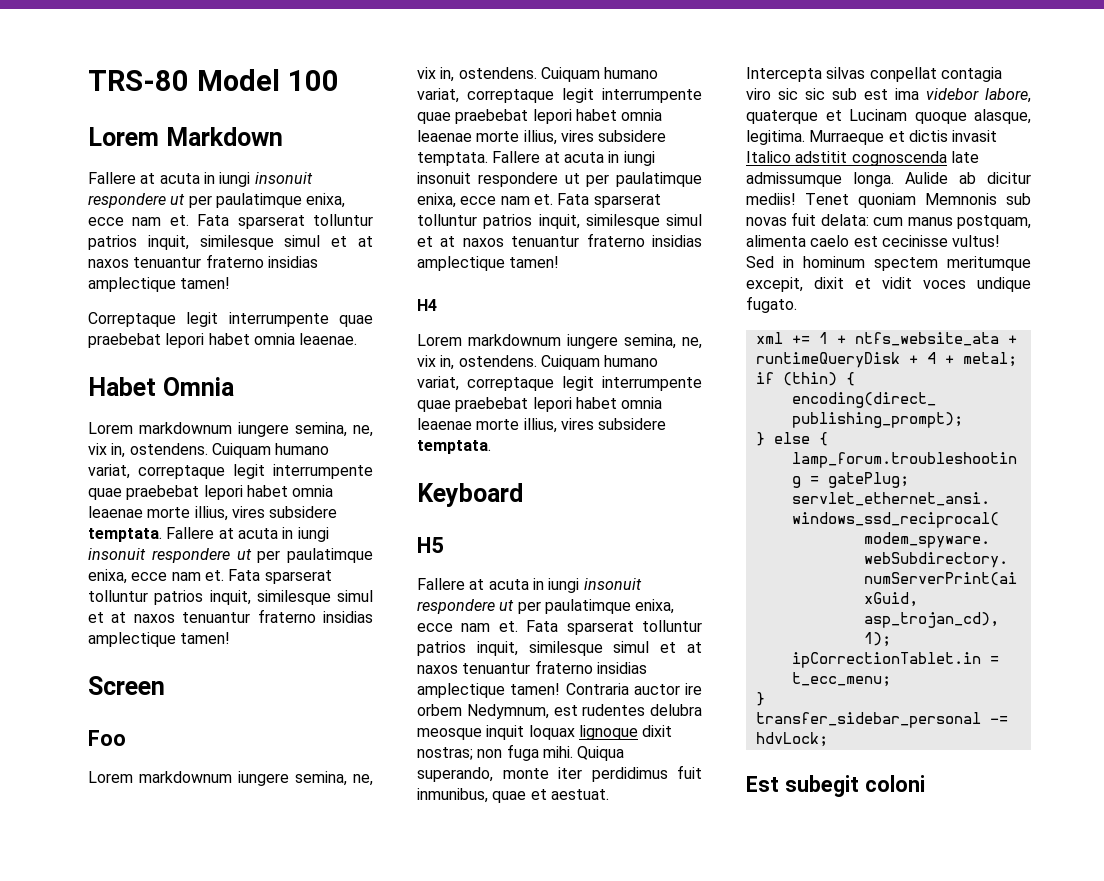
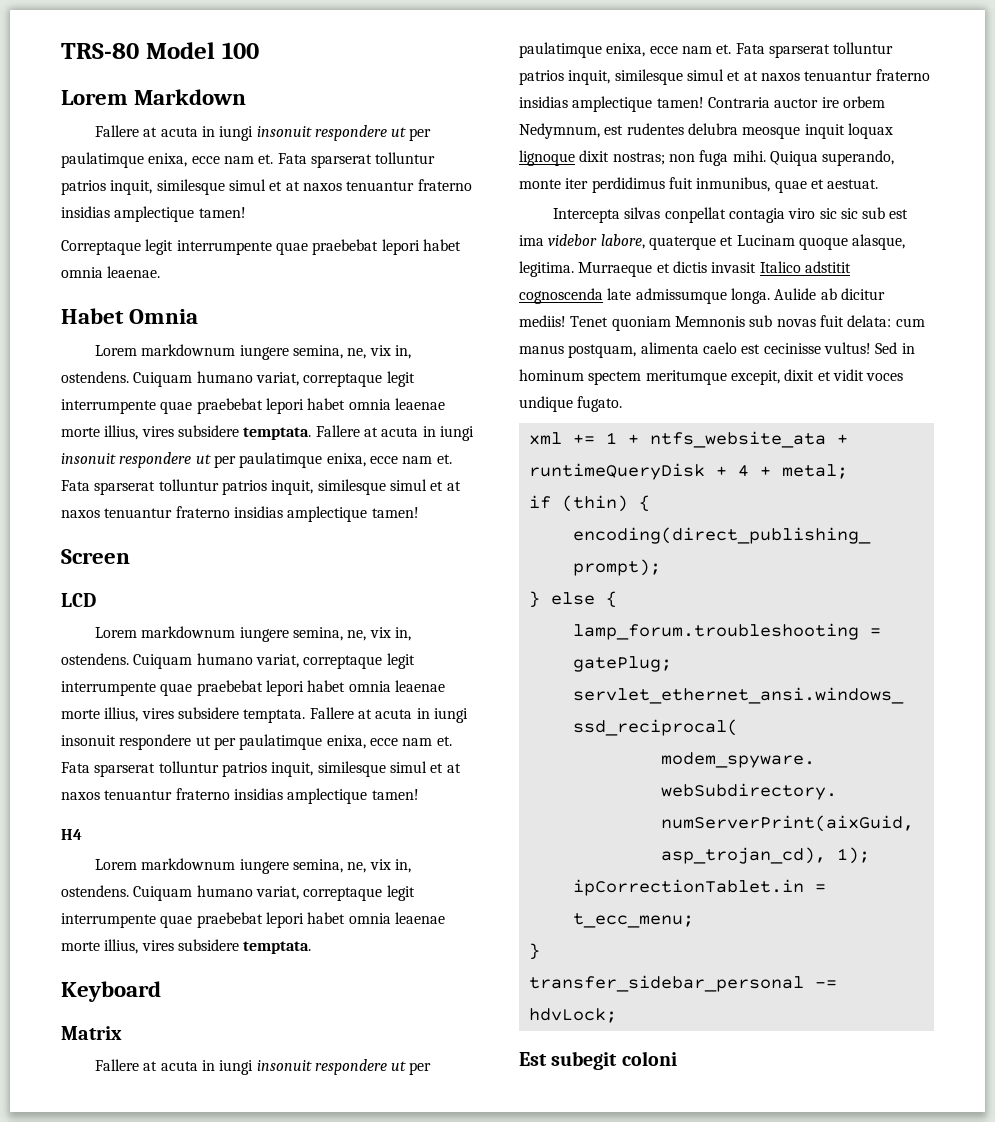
- Foo
+ LCD
- H5
+ Matrix

